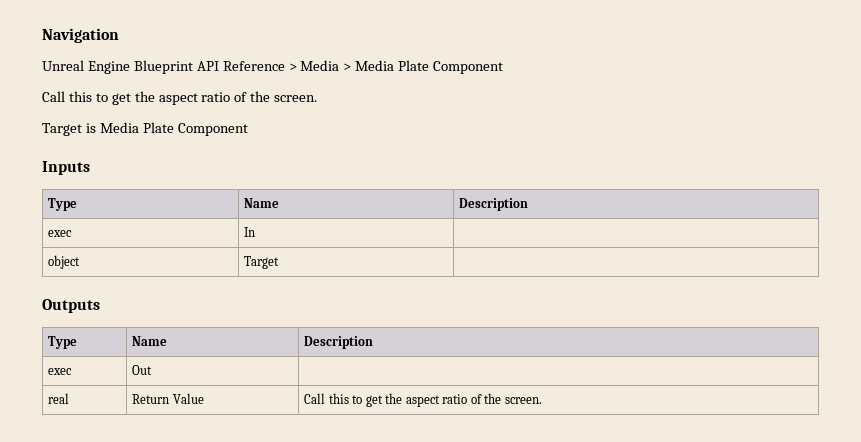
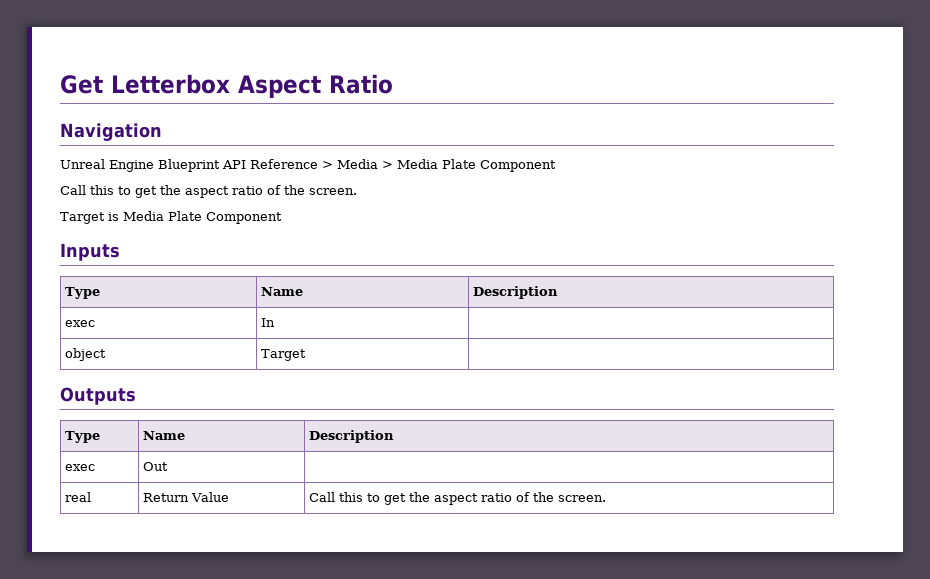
+ Get Letterbox Aspect Ratio

